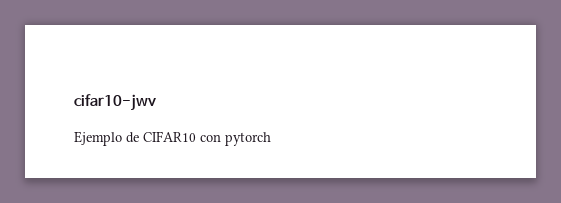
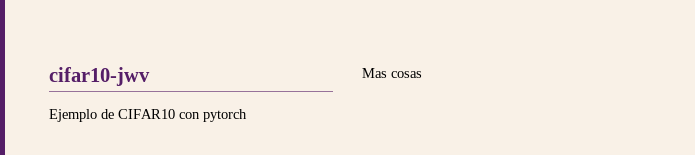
+ Mas cosas

